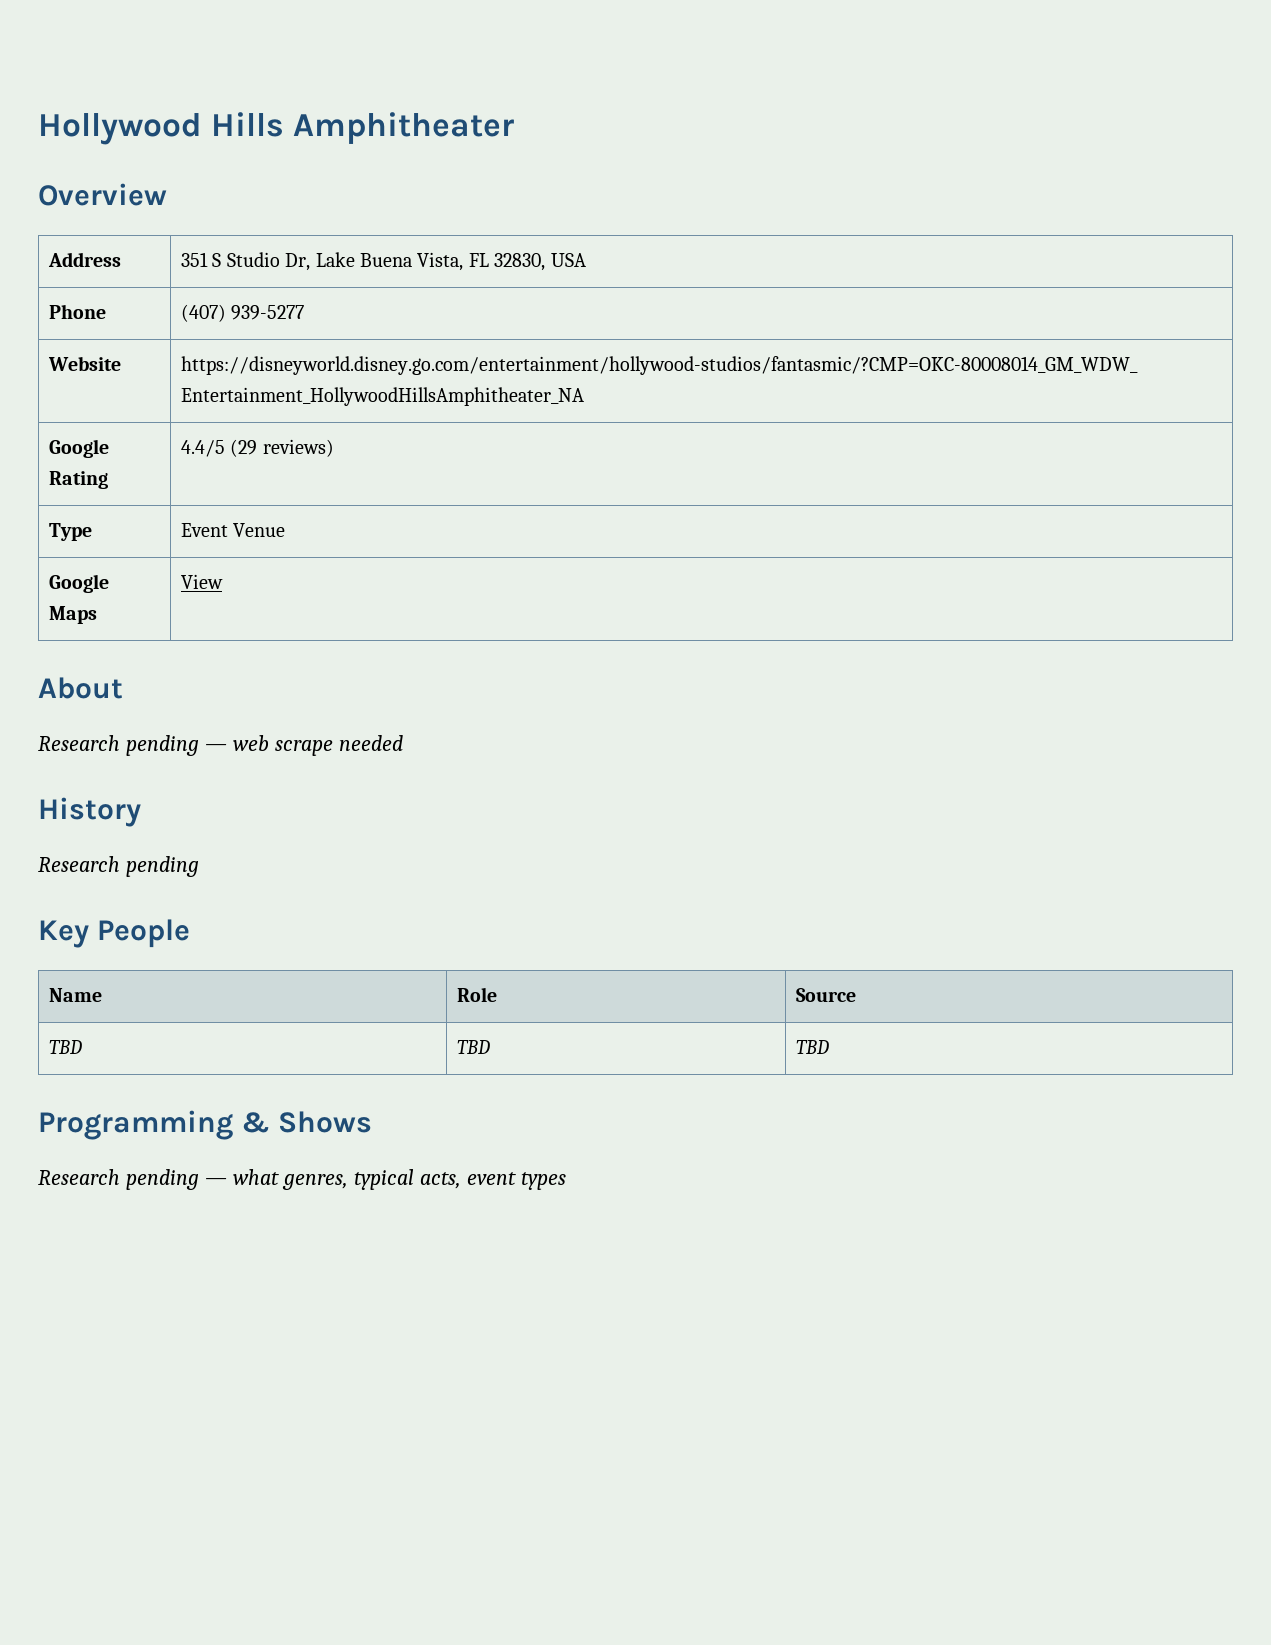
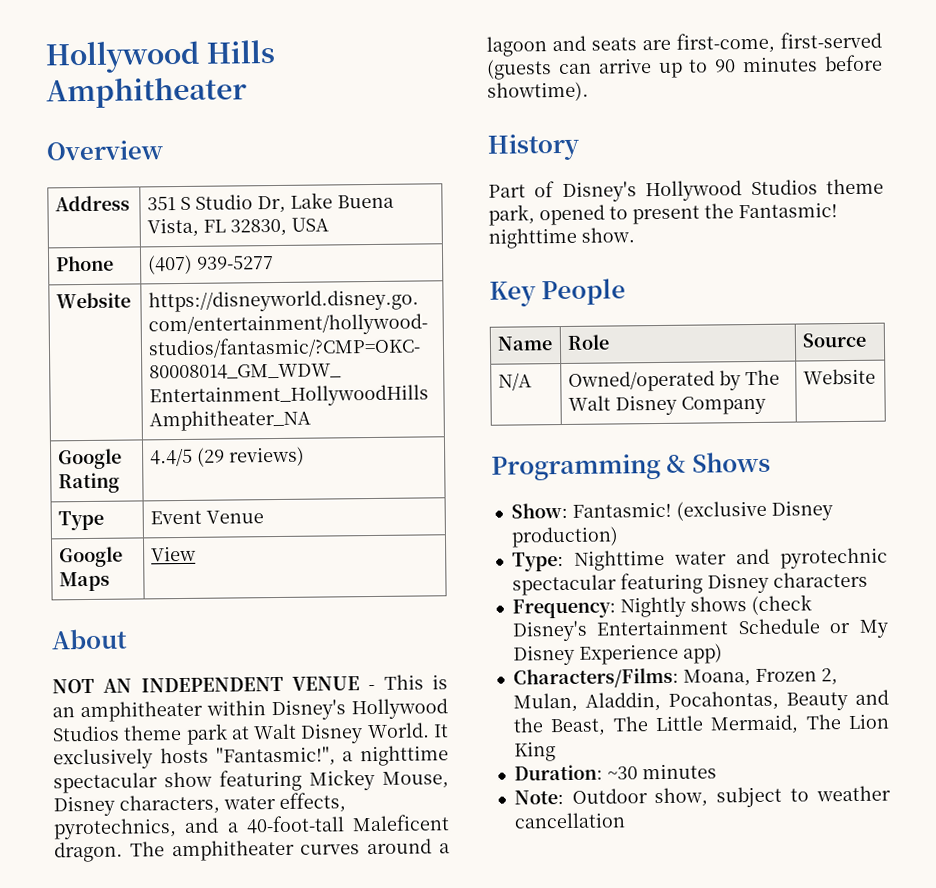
- Research pending — web scrape needed
+ NOT AN INDEPENDENT VENUE - This is an amphitheater within Disney's Hollywood Studios theme park at Walt Disney World. It exclusively hosts "Fantasmic!", a nighttime spectacular show featuring Mickey Mouse, Disney characters, water effects, pyrotechnics, and a 40-foot-tall Maleficent dragon. The amphitheater curves around a lagoon and seats are first-come, first-served (guests can arrive up to 90 minutes before showtime).
  History
- Research pending
+ Part of Disney's Hollywood Studios theme park, opened to present the Fantasmic! nighttime show.
- TBD | TBD | TBD
+ N/A | Owned/operated by The Walt Disney Company | Website
  Programming & Shows
- Research pending — what genres, typical acts, event types
+ Show: Fantasmic! (exclusive Disney production)
+ Type: Nighttime water and pyrotechnic spectacular featuring Disney characters
+ Frequency: Nightly shows (check Disney's Entertainment Schedule or My Disney Experience app)
+ Characters/Films: Moana, Frozen 2, Mulan, Aladdin, Pocahontas, Beauty and the Beast, The Little Mermaid, The Lion King
+ Duration: ~30 minutes
+ Note: Outdoor show, subject to weather cancellation

